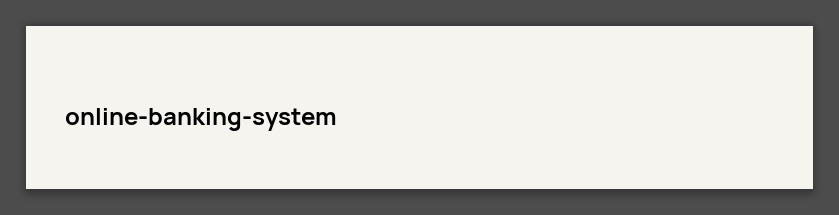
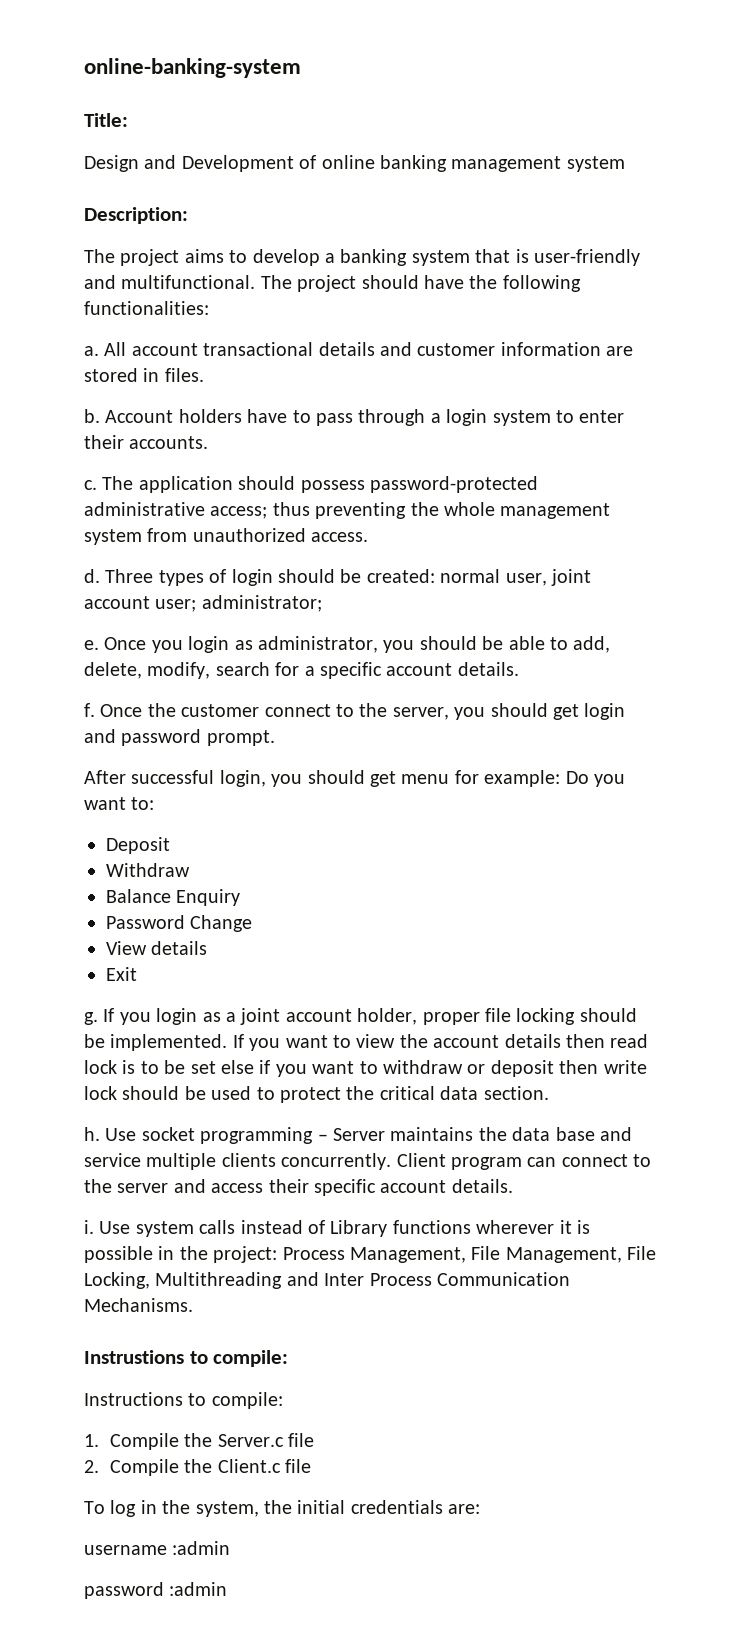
+ Title:
+ Design and Development of online banking management system
+ Description:
+ The project aims to develop a banking system that is user-friendly and multifunctional. The project should have the following functionalities:
+ a. All account transactional details and customer information are stored in files.
+ b. Account holders have to pass through a login system to enter their accounts.
+ c. The application should possess password-protected administrative access; thus preventing the whole management system from unauthorized access.
+ d. Three types of login should be created: normal user, joint account user; administrator;
+ e. Once you login as administrator, you should be able to add, delete, modify, search for a specific account details.
+ f. Once the customer connect to the server, you should get login and password prompt.
+ After successful login, you should get menu for example: Do you want to:
+ Deposit
+ Withdraw
+ Balance Enquiry
+ Password Change
+ View details
+ Exit
+ g. If you login as a joint account holder, proper file locking should be implemented. If you want to view the account details then read lock is to be set else if you want to withdraw or deposit then write lock should be used to protect the critical data section.
+ h. Use socket programming – Server maintains the data base and service multiple clients concurrently. Client program can connect to the server and access their specific account details.
+ i. Use system calls instead of Library functions wherever it is possible in the project: Process Management, File Management, File Locking, Multithreading and Inter Process Communication Mechanisms.
+ Instrustions to compile:
+ Instructions to compile:
+ 1. Compile the Server.c file
+ 2. Compile the Client.c file
+ To log in the system, the initial credentials are:
+ username :admin
+ password :admin

